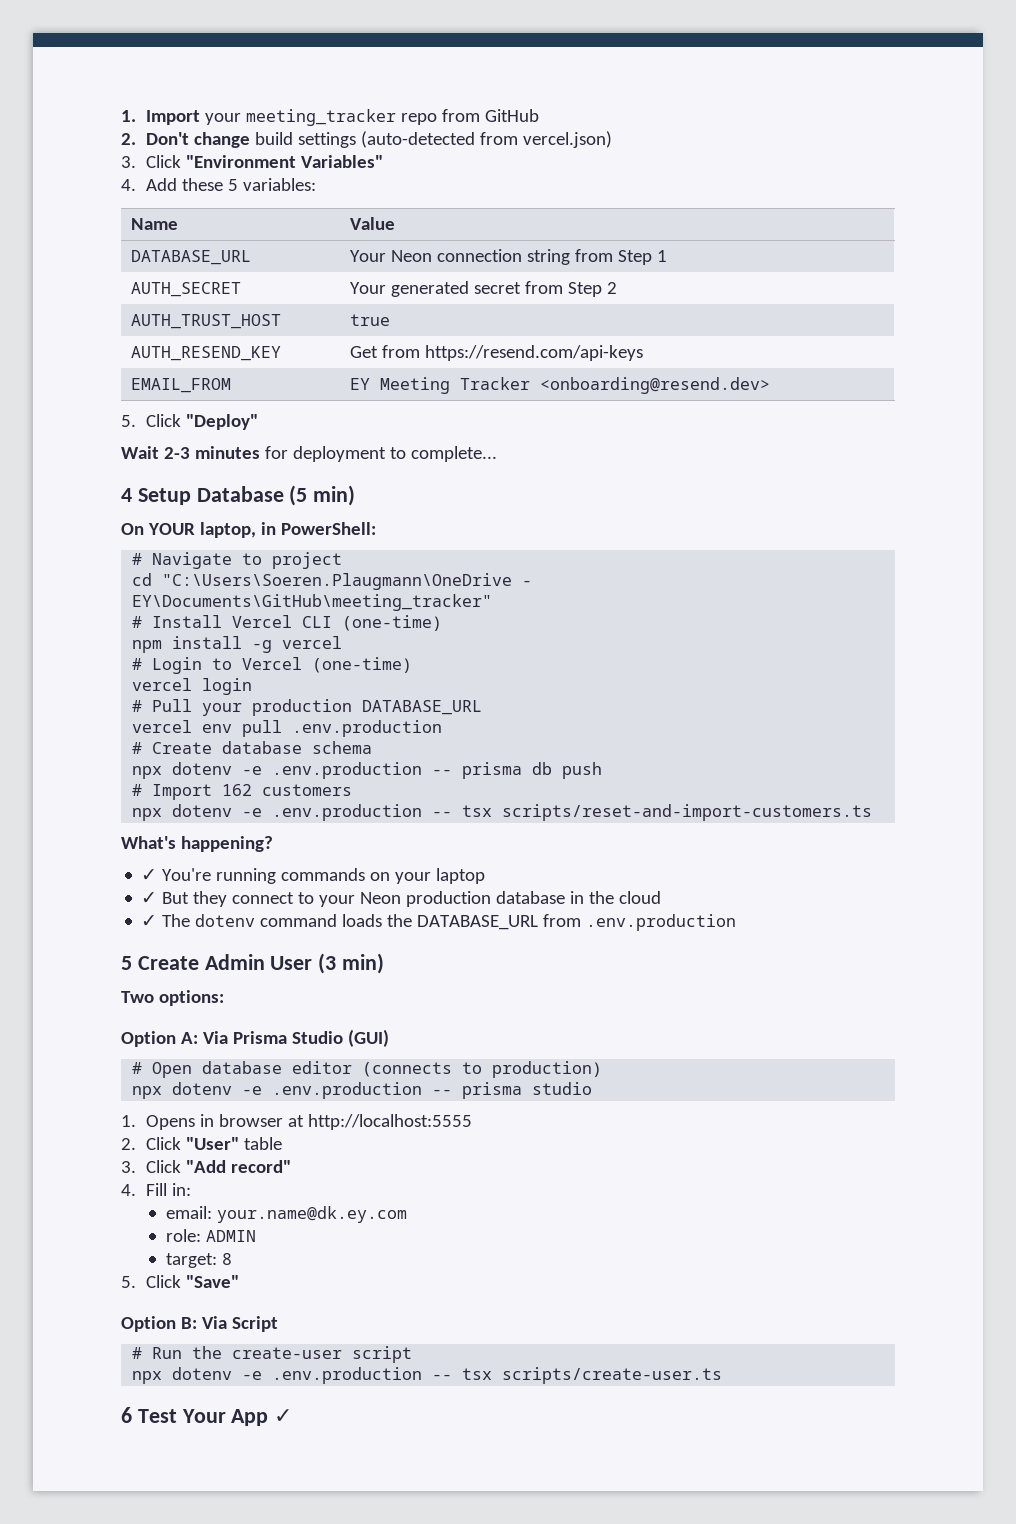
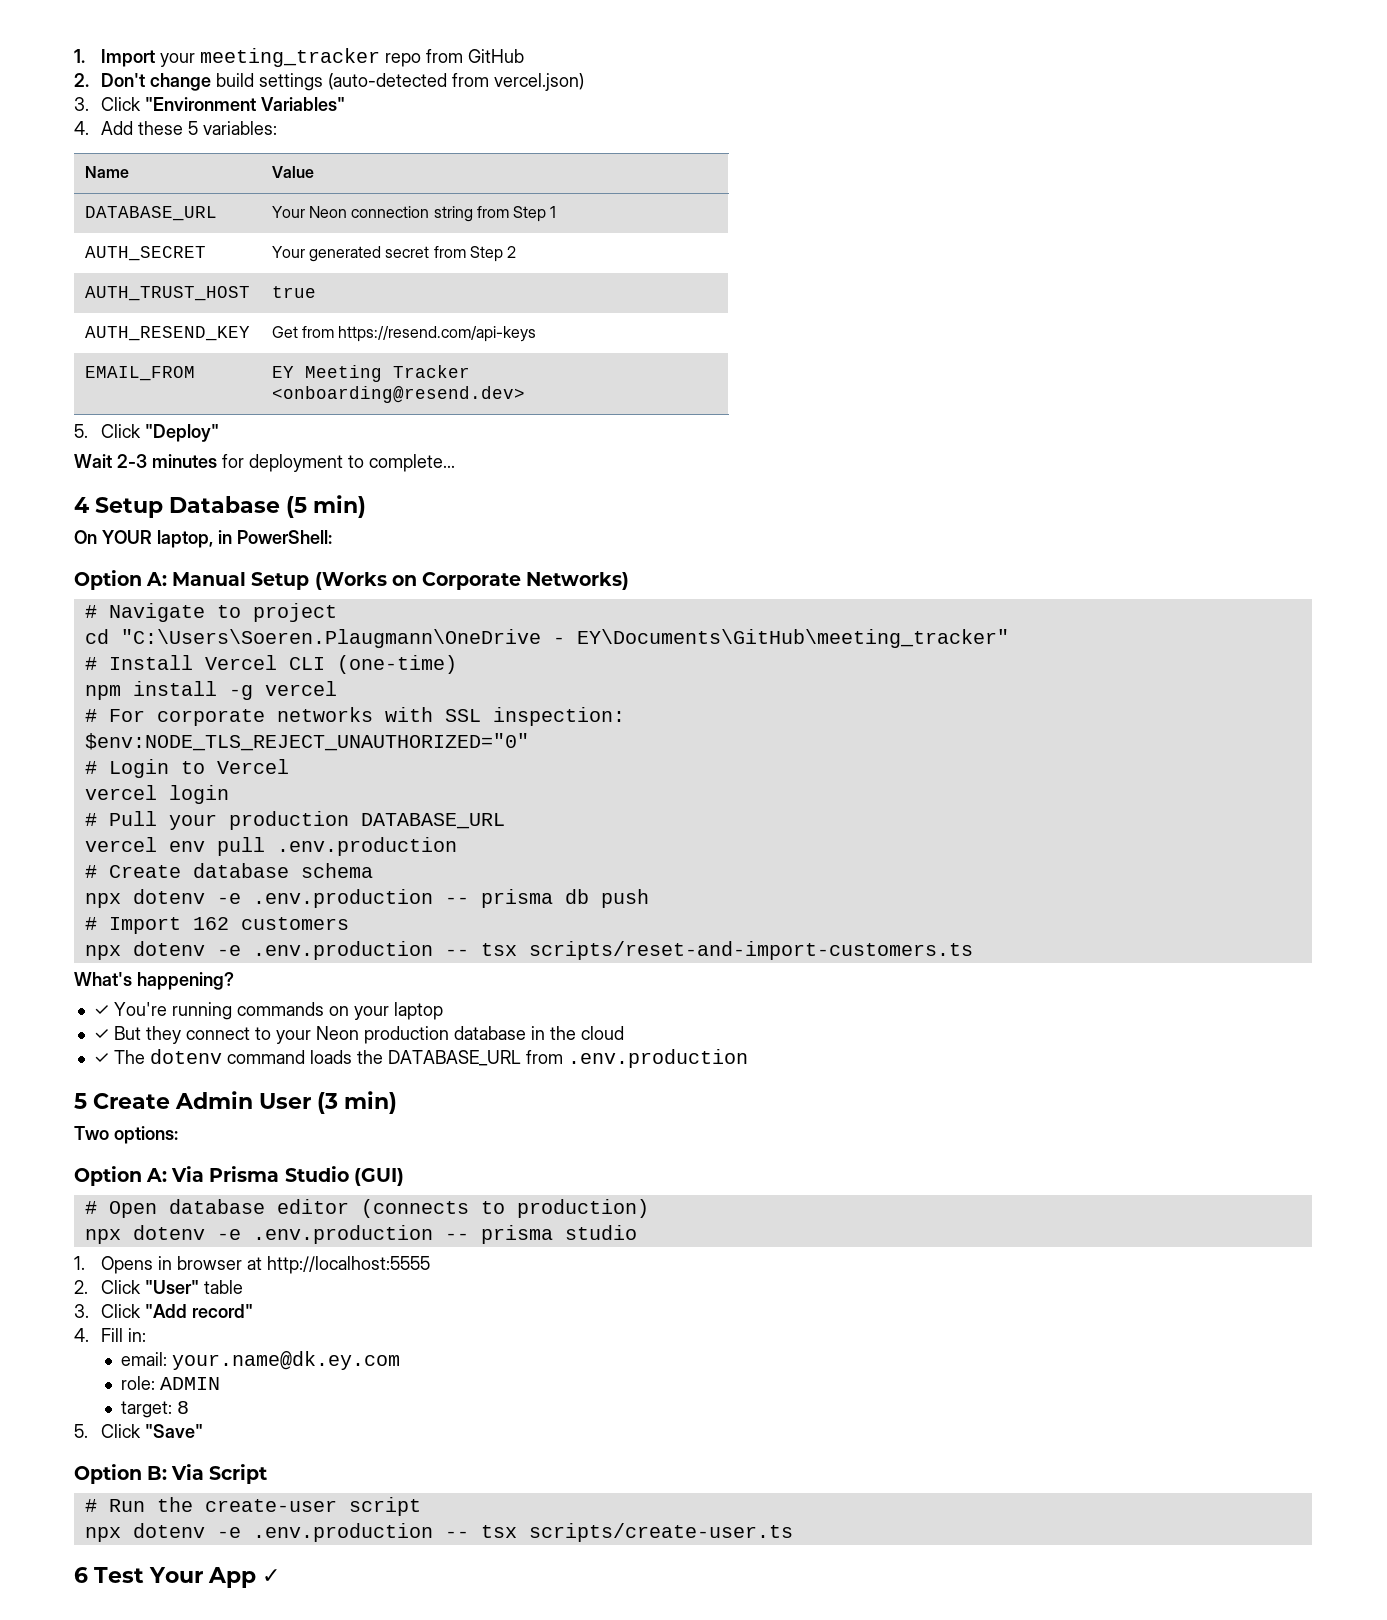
+ Option A: Manual Setup (Works on Corporate Networks)
+ # For corporate networks with SSL inspection:
+ $env:NODE_TLS_REJECT_UNAUTHORIZED="0"
- # Login to Vercel (one-time)
+ # Login to Vercel

